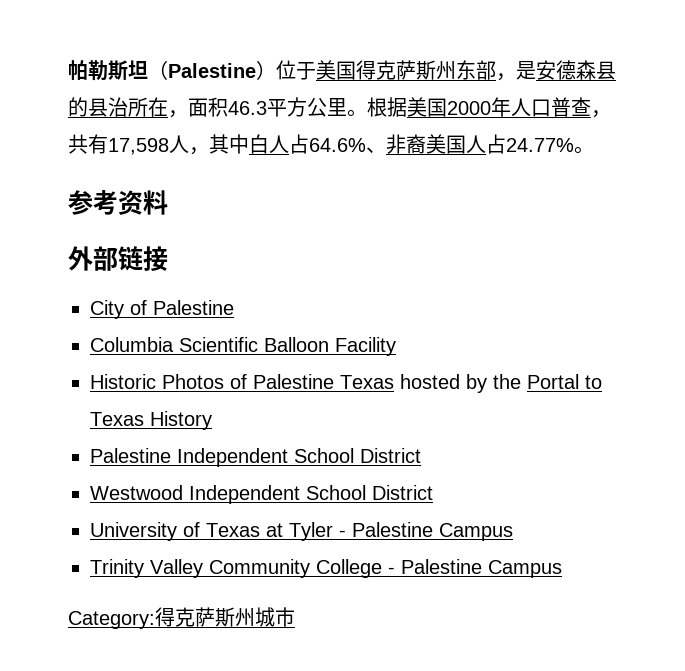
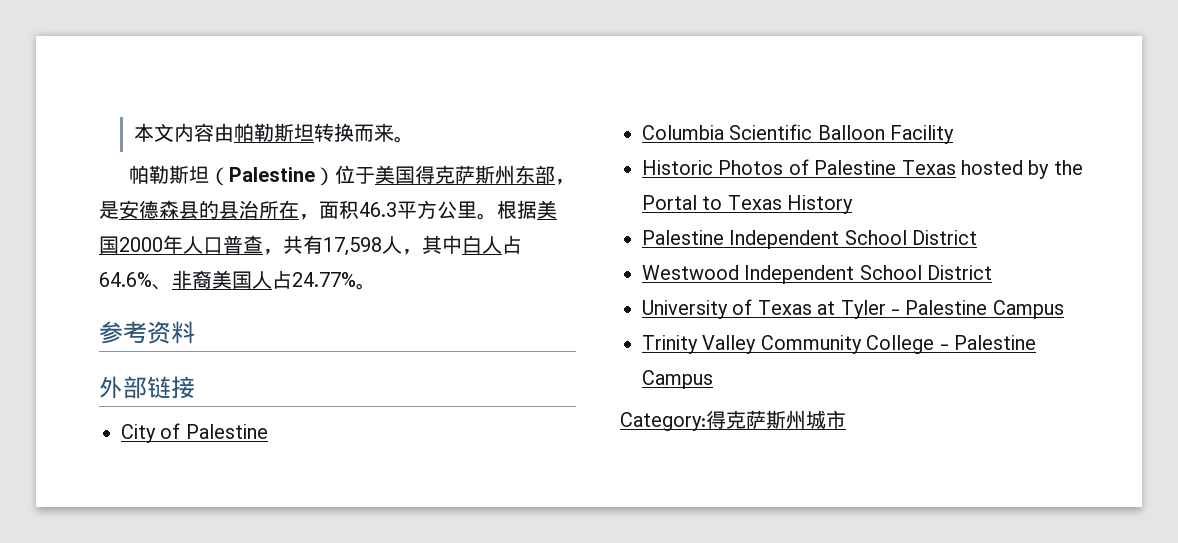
+ 本文内容由帕勒斯坦转换而来。

